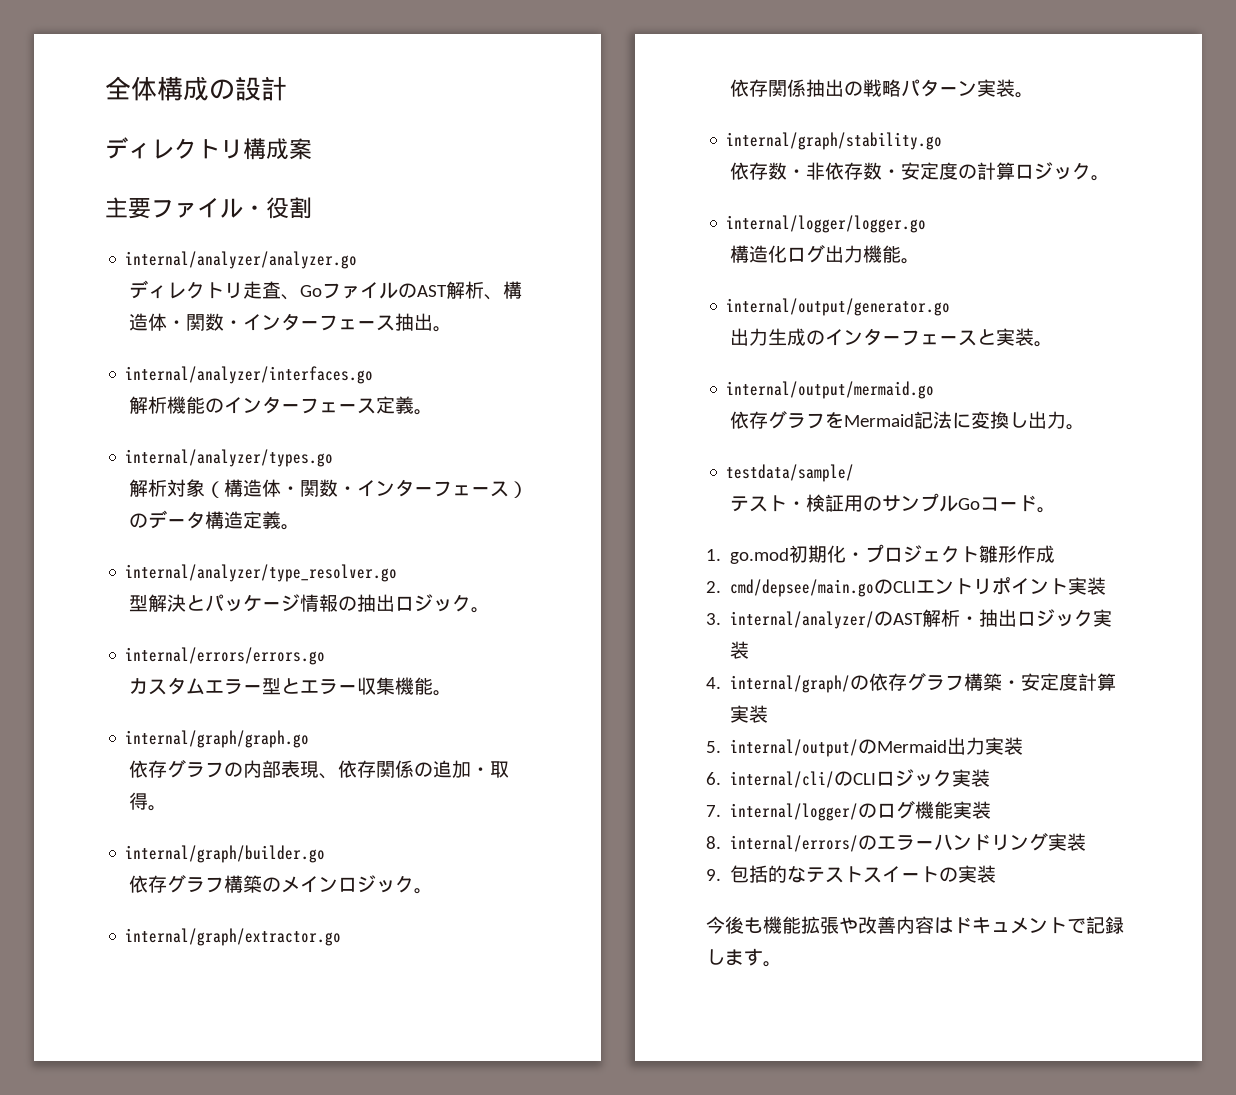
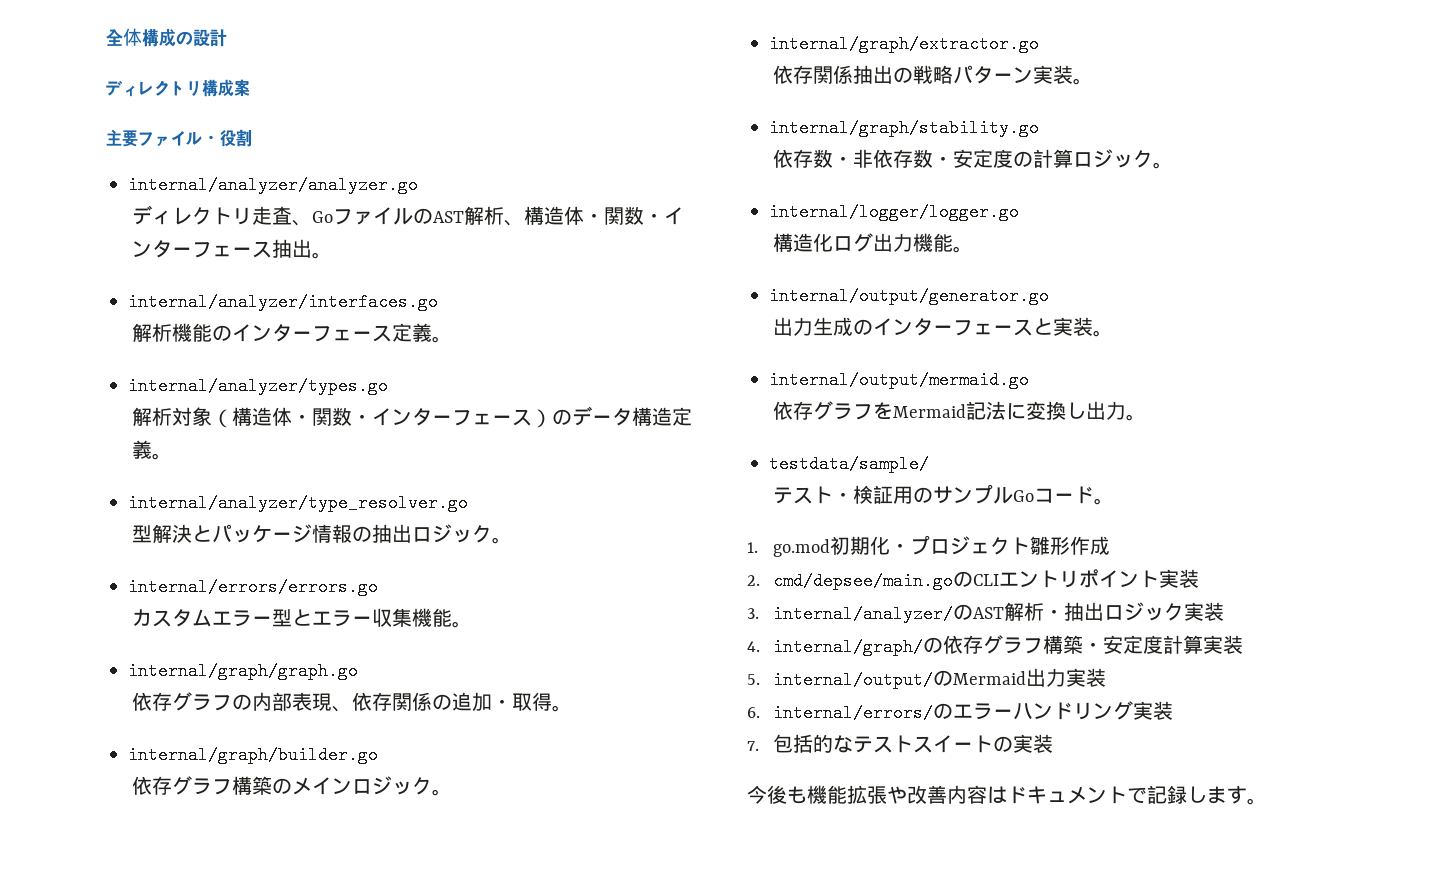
- 6. internal/cli/のCLIロジック実装
- 7. internal/logger/のログ機能実装
- 8. internal/errors/のエラーハンドリング実装
+ 6. internal/errors/のエラーハンドリング実装
- 9.包括的なテストスイートの実装
+ 7.包括的なテストスイートの実装

